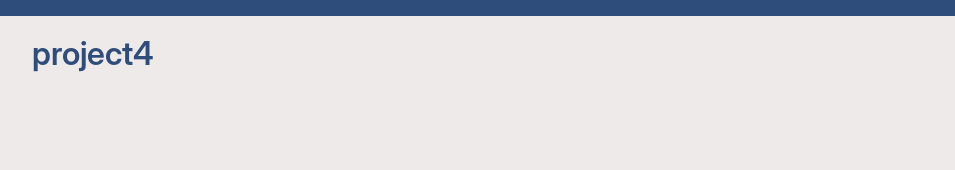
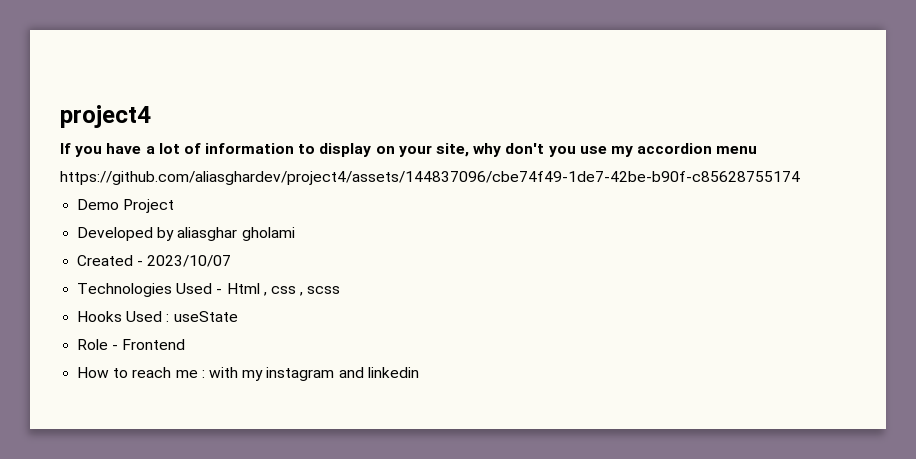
+ If you have a lot of information to display on your site, why don't you use my accordion menu
+ https://github.com/aliasghardev/project4/assets/144837096/cbe74f49-1de7-42be-b90f-c85628755174
+ Demo Project
+ Developed by aliasghar gholami
+ Created - 2023/10/07
+ Technologies Used - Html , css , scss
+ Hooks Used : useState
+ Role - Frontend
+ How to reach me : with my instagram and linkedin

